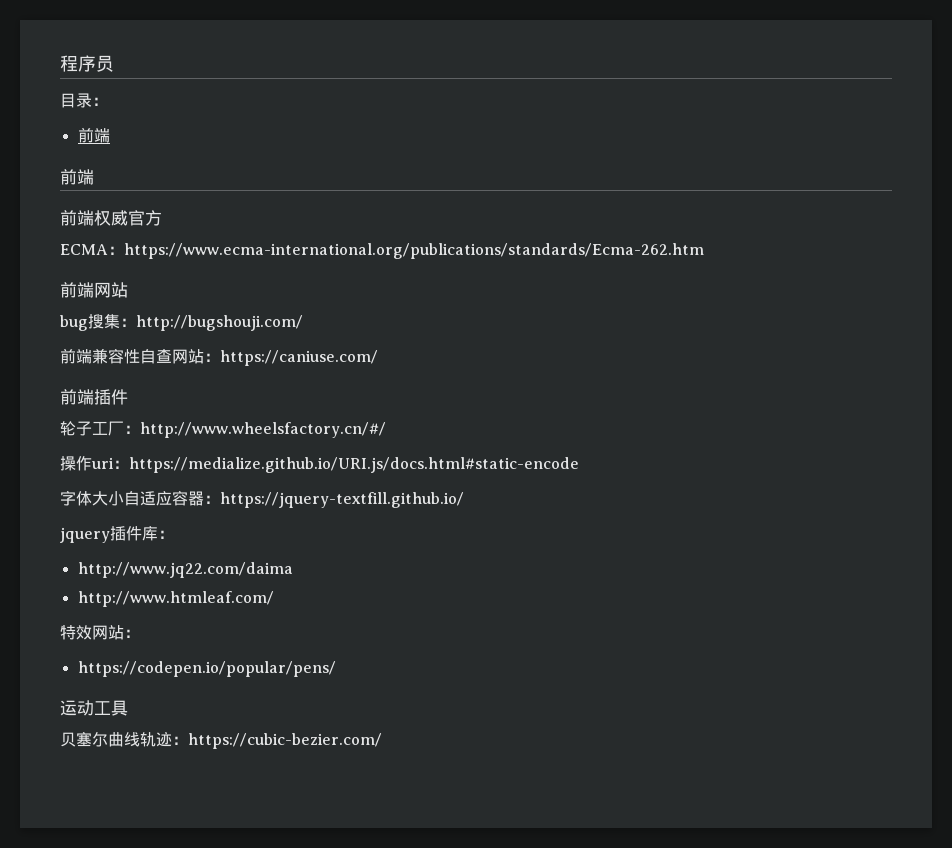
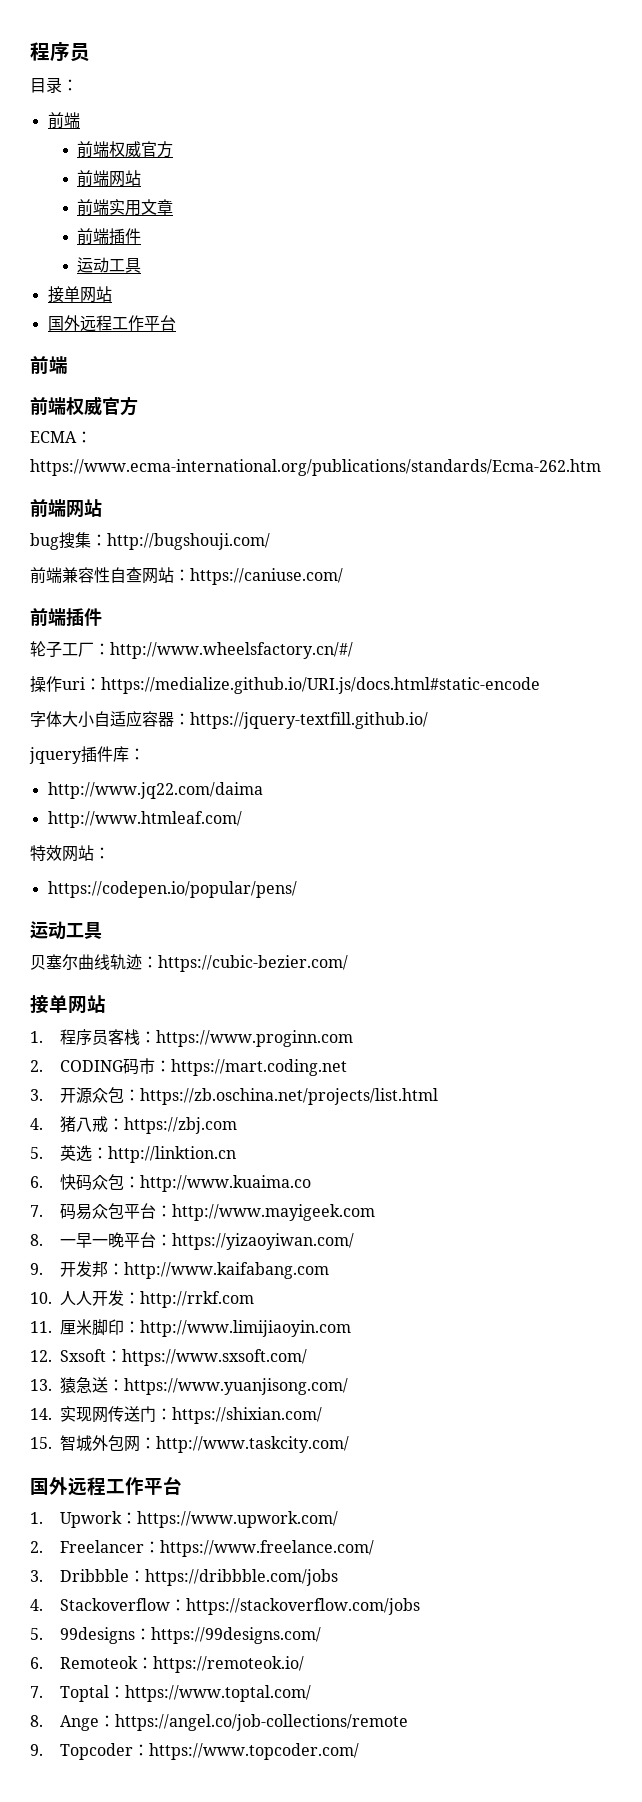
  目录：
  前端
+ 前端权威官方
+ 前端网站
+ 前端实用文章
+ 前端插件
+ 运动工具
+ 接单网站
+ 国外远程工作平台
  贝塞尔曲线轨迹：https://cubic-bezier.com/
+ 接单网站
+ 1.程序员客栈：https://www.proginn.com
+ 2. CODING码市：https://mart.coding.net
+ 3.开源众包：https://zb.oschina.net/projects/list.html
+ 4.猪八戒：https://zbj.com
+ 5.英选：http://linktion.cn
+ 6.快码众包：http://www.kuaima.co
+ 7.码易众包平台：http://www.mayigeek.com
+ 8.一早一晚平台：https://yizaoyiwan.com/
+ 9.开发邦：http://www.kaifabang.com
+ 10.人人开发：http://rrkf.com
+ 11.厘米脚印：http://www.limijiaoyin.com
+ 12. Sxsoft：https://www.sxsoft.com/
+ 13.猿急送：https://www.yuanjisong.com/
+ 14.实现网传送门：https://shixian.com/
+ 15.智城外包网：http://www.taskcity.com/
+ 国外远程工作平台
+ 1. Upwork：https://www.upwork.com/
+ 2. Freelancer：https://www.freelance.com/
+ 3. Dribbble：https://dribbble.com/jobs
+ 4. Stackoverflow：https://stackoverflow.com/jobs
+ 5. 99designs：https://99designs.com/
+ 6. Remoteok：https://remoteok.io/
+ 7. Toptal：https://www.toptal.com/
+ 8. Ange：https://angel.co/job-collections/remote
+ 9. Topcoder：https://www.topcoder.com/

